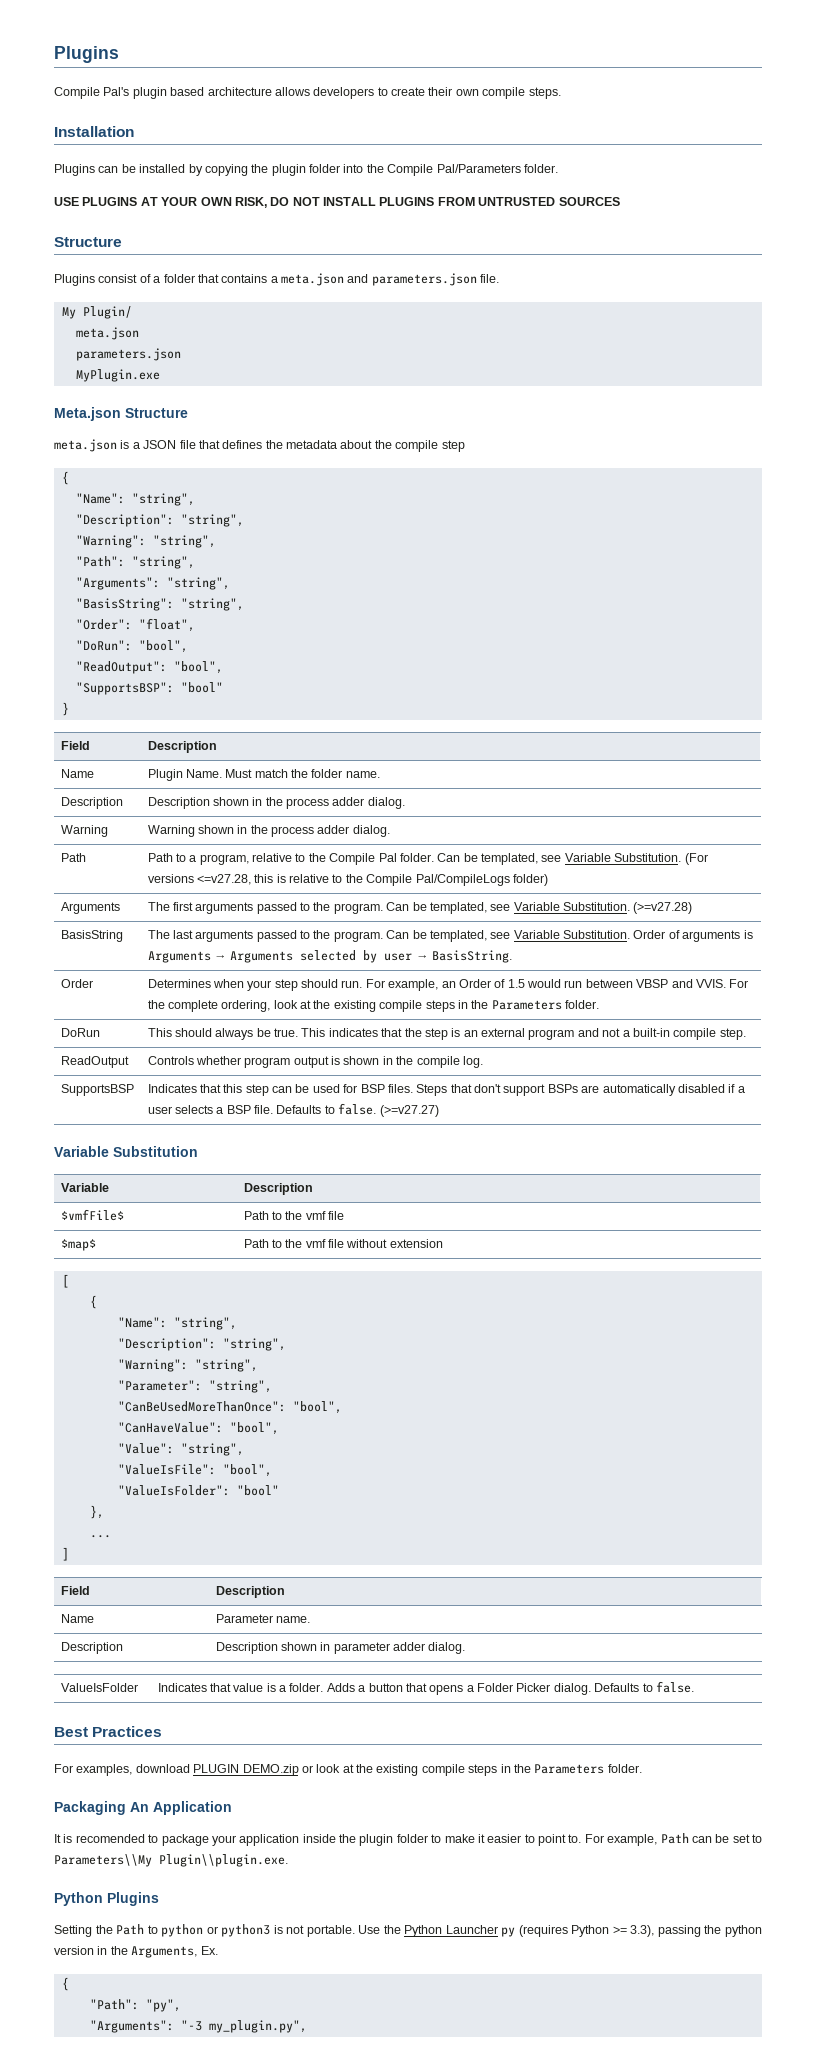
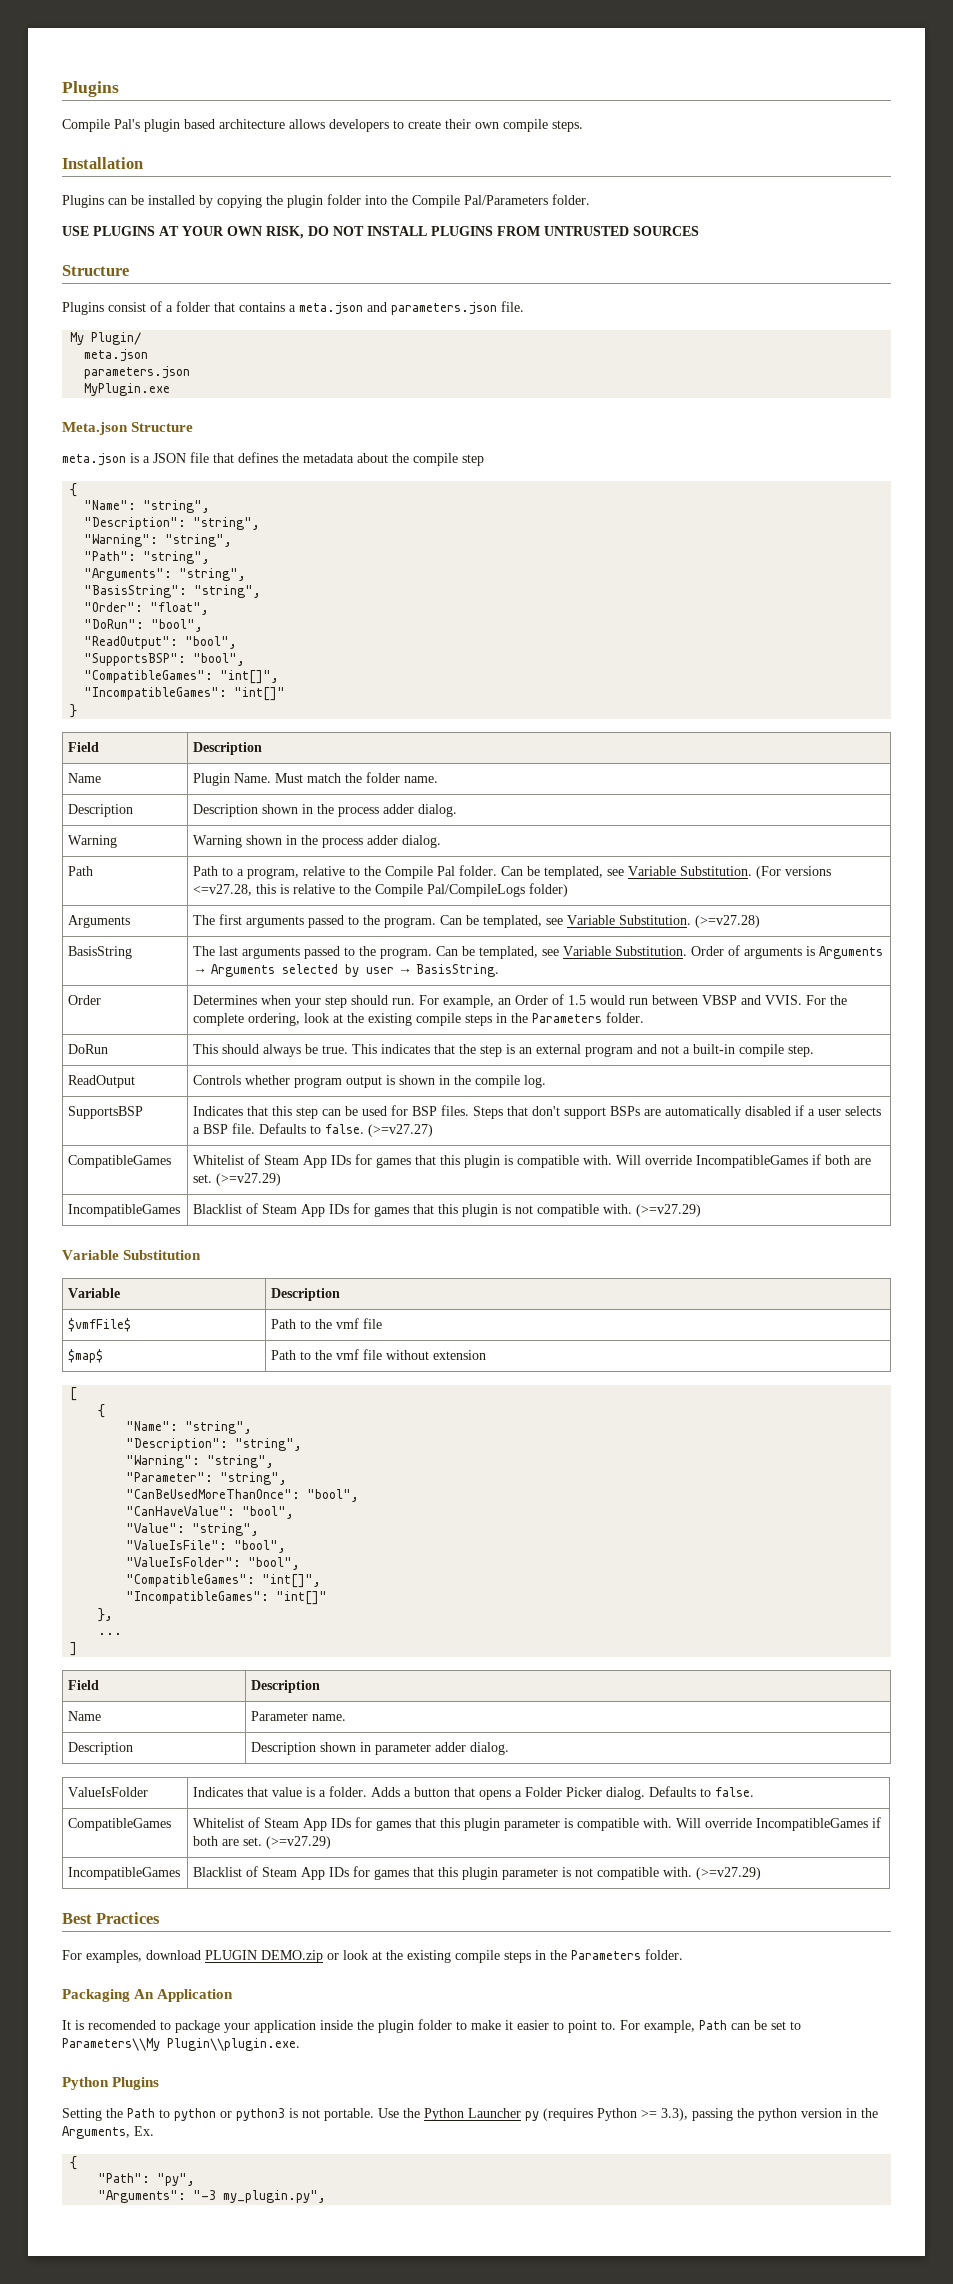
- "SupportsBSP": "bool"
+ "SupportsBSP": "bool",
+ "CompatibleGames": "int[]",
+ "IncompatibleGames": "int[]"
+ CompatibleGames | Whitelist of Steam App IDs for games that this plugin is compatible with. Will override IncompatibleGames if both are set. (>=v27.29)
+ IncompatibleGames | Blacklist of Steam App IDs for games that this plugin is not compatible with. (>=v27.29)
- "ValueIsFolder": "bool"
+ "ValueIsFolder": "bool",
+ "CompatibleGames": "int[]",
+ "IncompatibleGames": "int[]"
+ CompatibleGames | Whitelist of Steam App IDs for games that this plugin parameter is compatible with. Will override IncompatibleGames if both are set. (>=v27.29)
+ IncompatibleGames | Blacklist of Steam App IDs for games that this plugin parameter is not compatible with. (>=v27.29)

